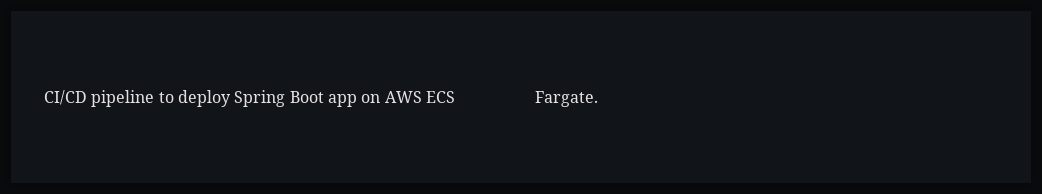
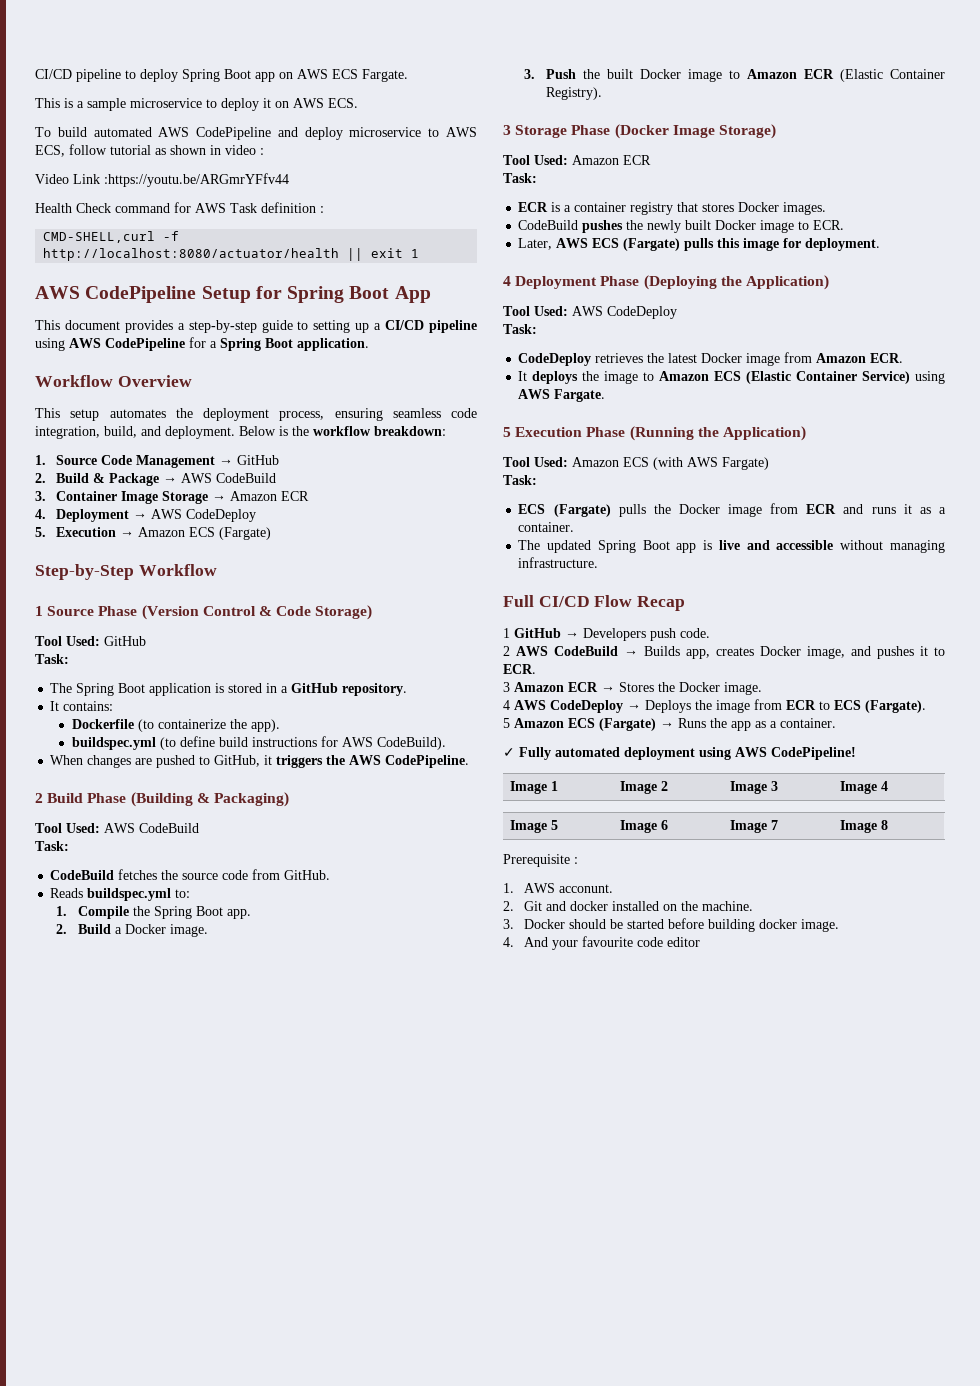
+ This is a sample microservice to deploy it on AWS ECS.
+ To build automated AWS CodePipeline and deploy microservice to AWS ECS, follow tutorial as shown in video :
+ Video Link :https://youtu.be/ARGmrYFfv44
+ Health Check command for AWS Task definition :
+ CMD-SHELL,curl -f http://localhost:8080/actuator/health || exit 1
+ AWS CodePipeline Setup for Spring Boot App
+ This document provides a step-by-step guide to setting up a CI/CD pipeline using AWS CodePipeline for a Spring Boot application.
+ Workflow Overview
+ This setup automates the deployment process, ensuring seamless code integration, build, and deployment. Below is the workflow breakdown:
+ 1. Source Code Management → GitHub
+ 2. Build & Package → AWS CodeBuild
+ 3. Container Image Storage → Amazon ECR
+ 4. Deployment → AWS CodeDeploy
+ 5. Execution → Amazon ECS (Fargate)
+ Step-by-Step Workflow
+ 1 Source Phase (Version Control & Code Storage)
+ Tool Used: GitHub
+ Task:
+ The Spring Boot application is stored in a GitHub repository.
+ It contains:
+ Dockerfile (to containerize the app).
+ buildspec.yml (to define build instructions for AWS CodeBuild).
+ When changes are pushed to GitHub, it triggers the AWS CodePipeline.
+ 2 Build Phase (Building & Packaging)
+ Tool Used: AWS CodeBuild
+ Task:
+ CodeBuild fetches the source code from GitHub.
+ Reads buildspec.yml to:
+ 1. Compile the Spring Boot app.
+ 2. Build a Docker image.
+ 3. Push the built Docker image to Amazon ECR (Elastic Container Registry).
+ 3 Storage Phase (Docker Image Storage)
+ Tool Used: Amazon ECR
+ Task:
+ ECR is a container registry that stores Docker images.
+ CodeBuild pushes the newly built Docker image to ECR.
+ Later, AWS ECS (Fargate) pulls this image for deployment.
+ 4 Deployment Phase (Deploying the Application)
+ Tool Used: AWS CodeDeploy
+ Task:
+ CodeDeploy retrieves the latest Docker image from Amazon ECR.
+ It deploys the image to Amazon ECS (Elastic Container Service) using AWS Fargate.
+ 5 Execution Phase (Running the Application)
+ Tool Used: Amazon ECS (with AWS Fargate)
+ Task:
+ ECS (Fargate) pulls the Docker image from ECR and runs it as a container.
+ The updated Spring Boot app is live and accessible without managing infrastructure.
+ Full CI/CD Flow Recap
+ 1 GitHub → Developers push code.
+ 2 AWS CodeBuild → Builds app, creates Docker image, and pushes it to ECR.
+ 3 Amazon ECR → Stores the Docker image.
+ 4 AWS CodeDeploy → Deploys the image from ECR to ECS (Fargate).
+ 5 Amazon ECS (Fargate) → Runs the app as a container.
+ ✓ Fully automated deployment using AWS CodePipeline!
+ Image 1 | Image 2 | Image 3 | Image 4
+ Image 5 | Image 6 | Image 7 | Image 8
+ Prerequisite :
+ 1. AWS acconunt.
+ 2. Git and docker installed on the machine.
+ 3. Docker should be started before building docker image.
+ 4. And your favourite code editor

